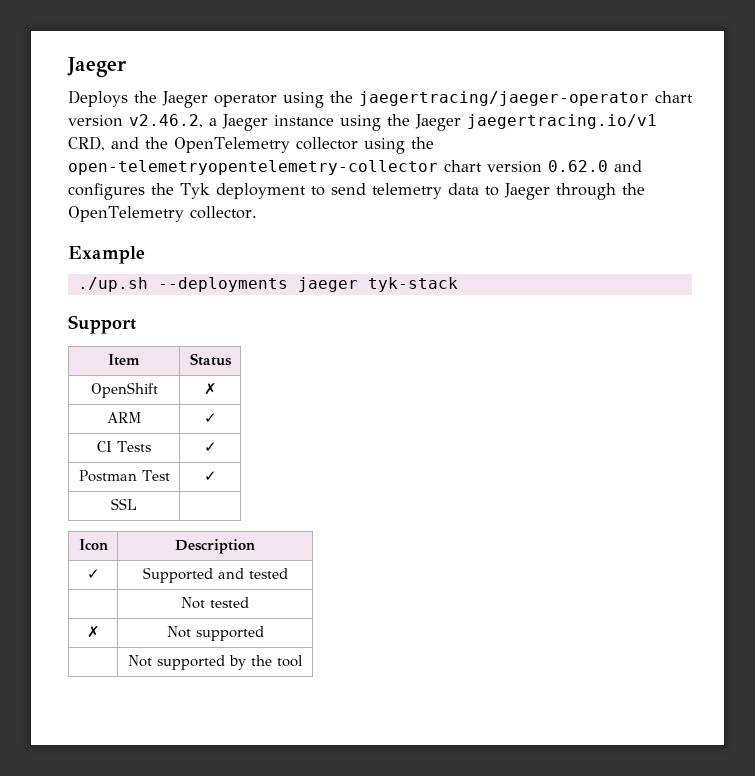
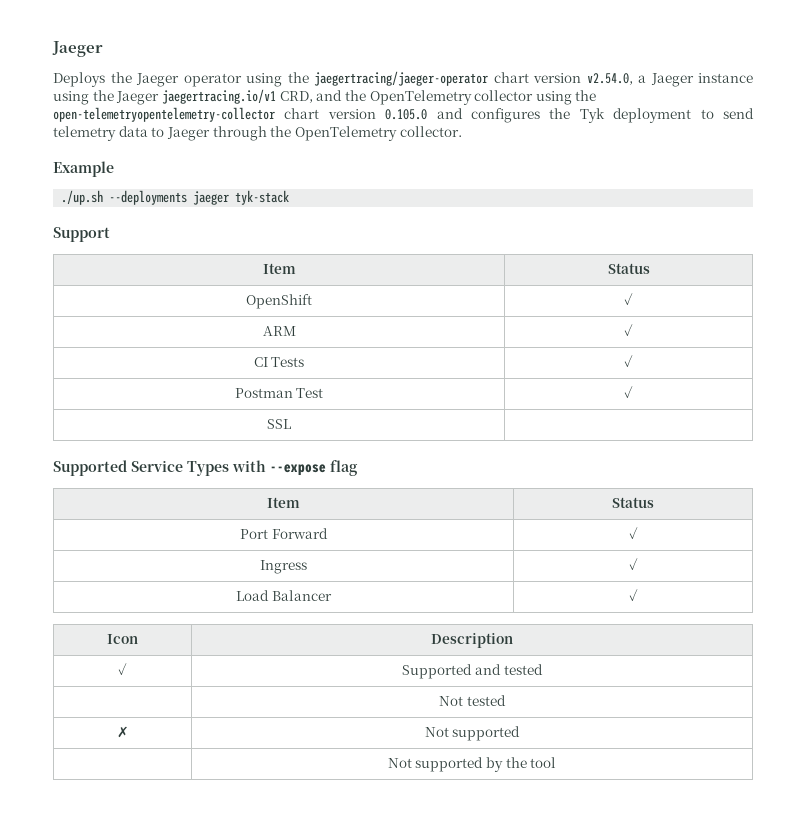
- Deploys the Jaeger operator using the jaegertracing/jaeger-operator chart version v2.46.2, a Jaeger instance using the Jaeger jaegertracing.io/v1 CRD, and the OpenTelemetry collector using the open-telemetryopentelemetry-collector chart version 0.62.0 and configures the Tyk deployment to send telemetry data to Jaeger through the OpenTelemetry collector.
+ Deploys the Jaeger operator using the jaegertracing/jaeger-operator chart version v2.54.0, a Jaeger instance using the Jaeger jaegertracing.io/v1 CRD, and the OpenTelemetry collector using the open-telemetryopentelemetry-collector chart version 0.105.0 and configures the Tyk deployment to send telemetry data to Jaeger through the OpenTelemetry collector.
- OpenShift | ✗
+ OpenShift | ✓
+ Supported Service Types with --expose flag
+ Item | Status
+ Port Forward | ✓
+ Ingress | ✓
+ Load Balancer | ✓

